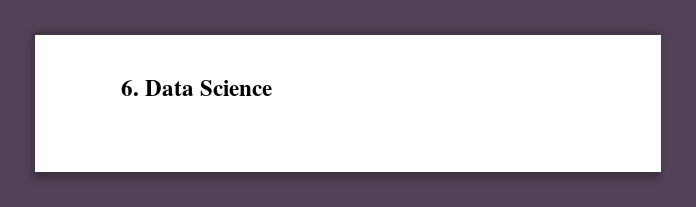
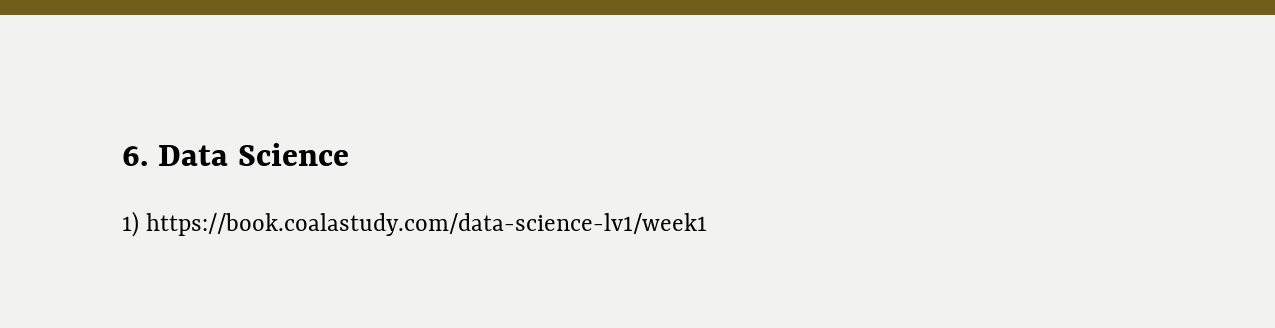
+ 1) https://book.coalastudy.com/data-science-lv1/week1

